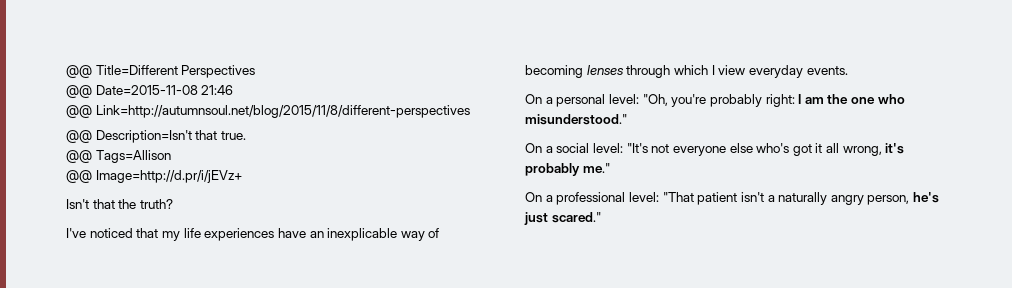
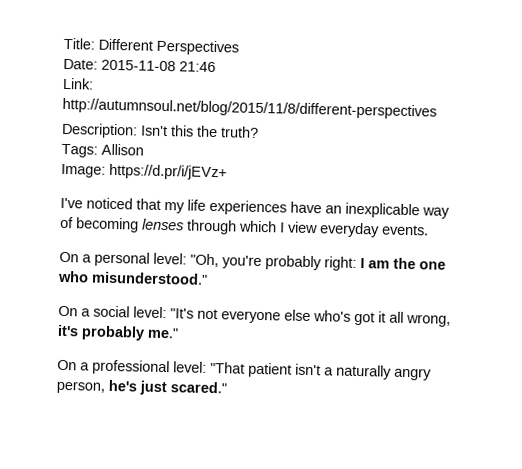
- @@ Title=Different Perspectives
+ Title: Different Perspectives
- @@ Date=2015-11-08 21:46
+ Date: 2015-11-08 21:46
- @@ Link=http://autumnsoul.net/blog/2015/11/8/different-perspectives
- @@ Description=Isn't that true.
- @@ Tags=Allison
- @@ Image=http://d.pr/i/jEVz+
- Isn't that the truth?
+ Link: http://autumnsoul.net/blog/2015/11/8/different-perspectives
+ Description: Isn't this the truth?
+ Tags: Allison
+ Image: https://d.pr/i/jEVz+

